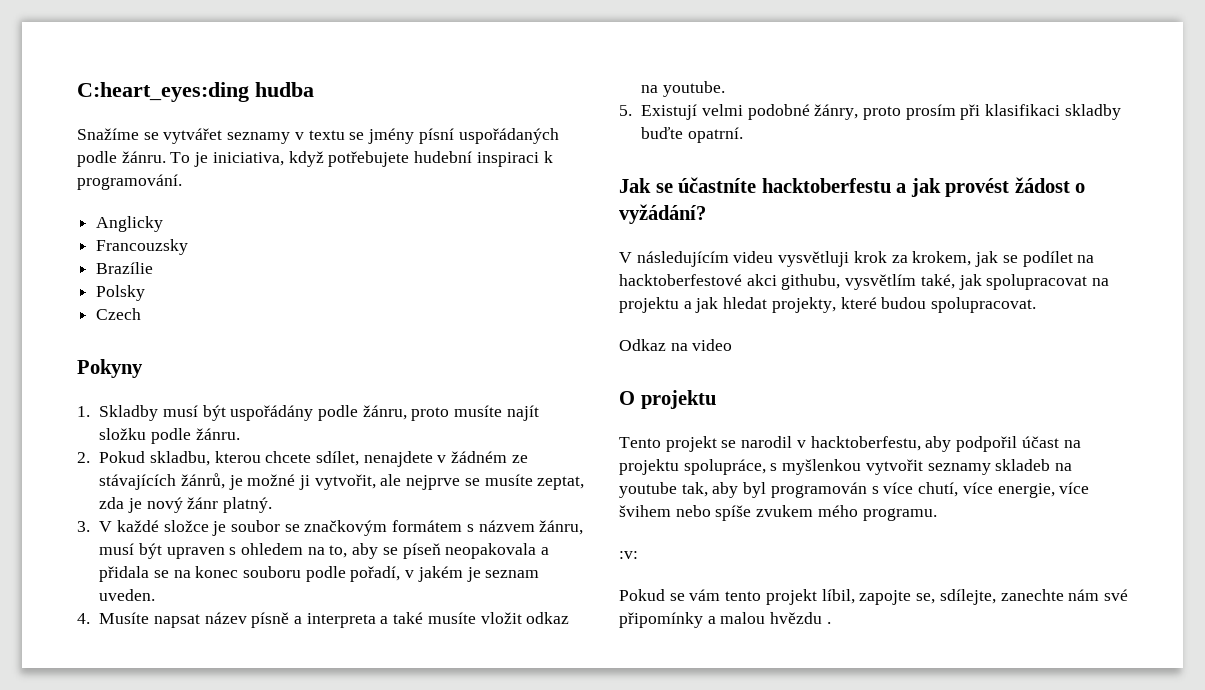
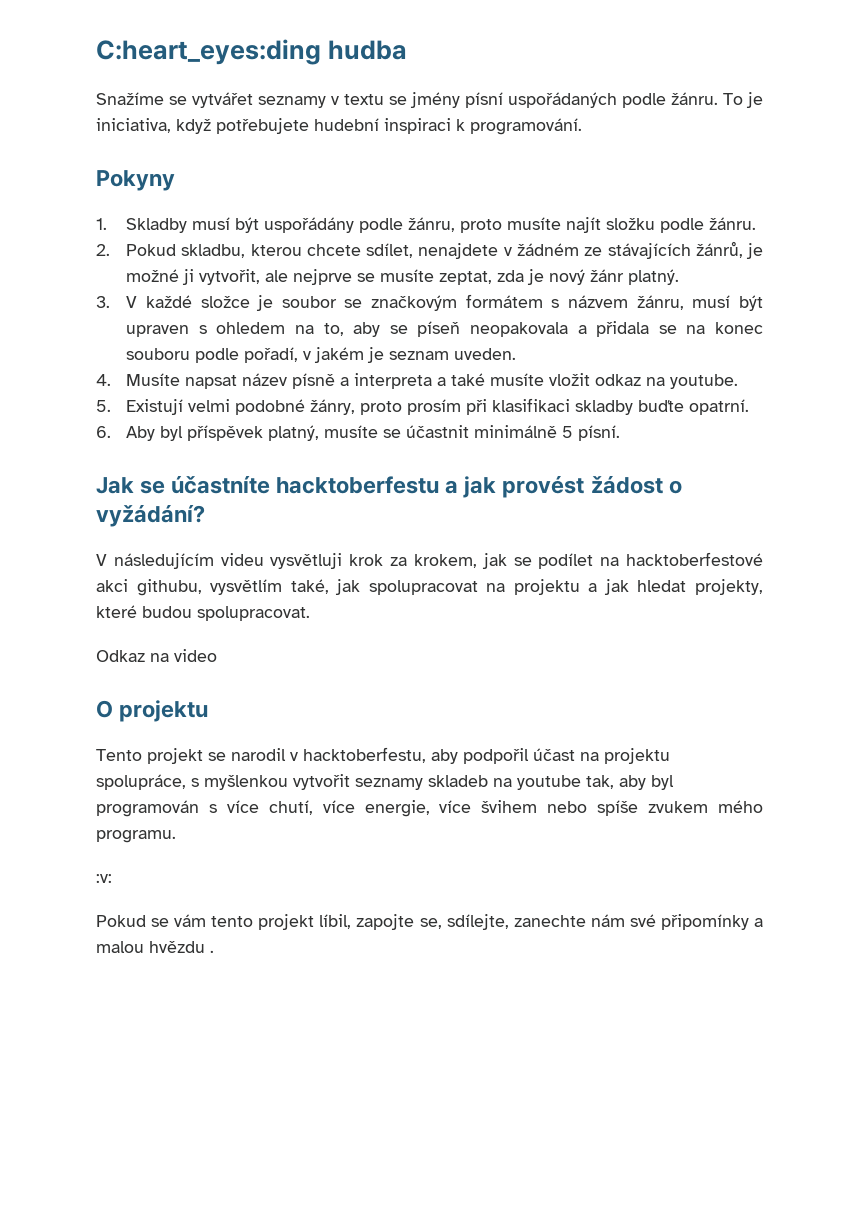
- Anglicky
- Francouzsky
- Brazílie
- Polsky
- Czech
+ 6. Aby byl příspěvek platný, musíte se účastnit minimálně 5 písní.

